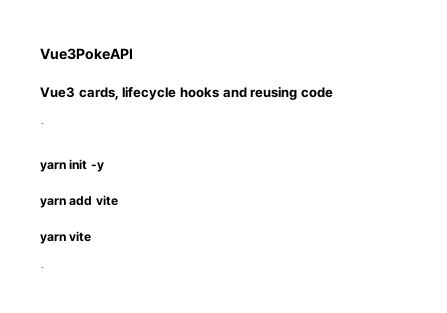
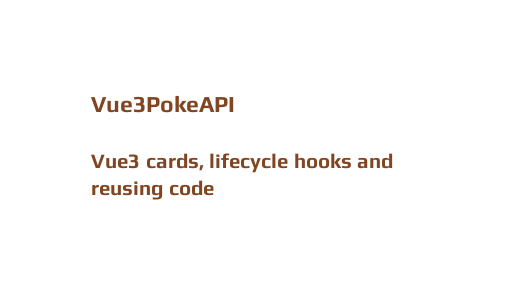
  Vue3 cards, lifecycle hooks and reusing code
- `
- yarn init -y
- yarn add vite
- yarn vite
- `

